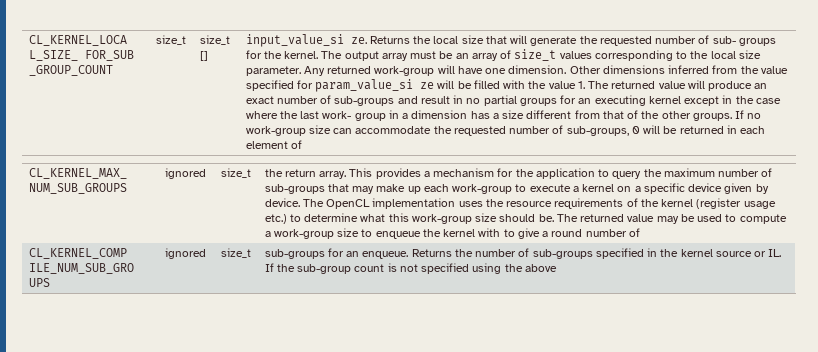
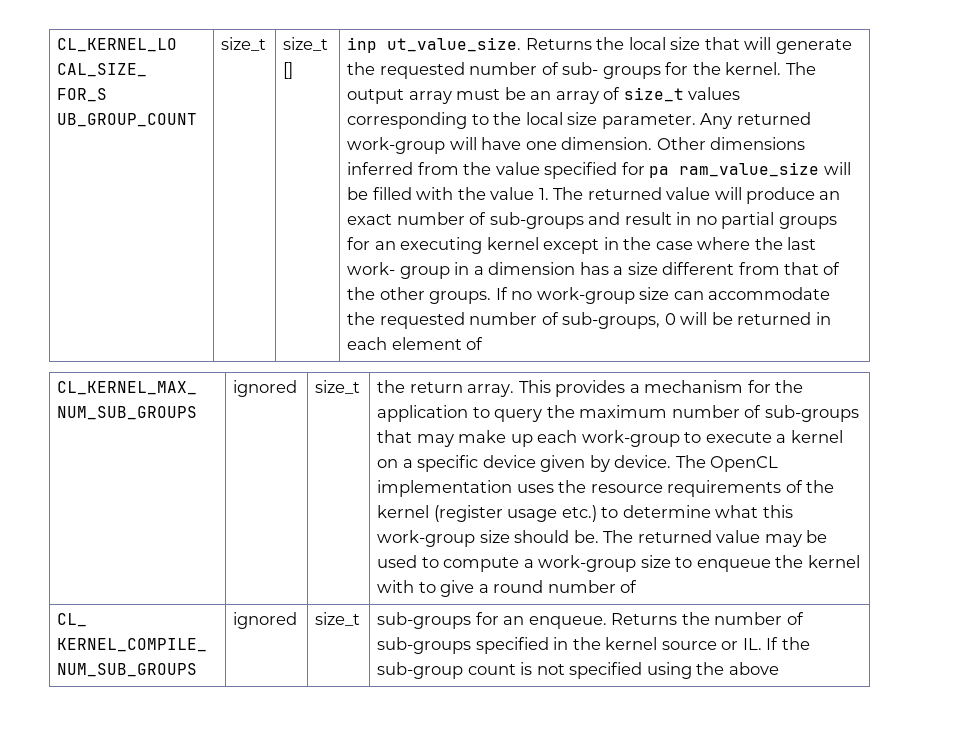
- CL_KERNEL_LOCA L_SIZE_ FOR_SUB _GROUP_COUNT
+ CL_KERNEL_LO CAL_SIZE_ FOR_S UB_GROUP_COUNT
- input_value_si ze.
+ inp ut_value_size.
- Other dimensions inferred from the value specified for param_value_si ze will be filled with the value 1. The returned value will produce an exact number of sub-groups and result in no partial groups for an executing kernel except in the case where the last work- group in a dimension has a size different from that of the other groups.
+ Other dimensions inferred from the value specified for pa ram_value_size will be filled with the value 1. The returned value will produce an exact number of sub-groups and result in no partial groups for an executing kernel except in the case where the last work- group in a dimension has a size different from that of the other groups.
- CL_KERNEL_COMP ILE_NUM_SUB_GRO UPS | ignored | size_t | sub-groups for an enqueue. Returns the number of sub-groups specified in the kernel source or IL. If the sub-group count is not specified using the above
+ CL_ KERNEL_COMPILE_ NUM_SUB_GROUPS | ignored | size_t | sub-groups for an enqueue. Returns the number of sub-groups specified in the kernel source or IL. If the sub-group count is not specified using the above

